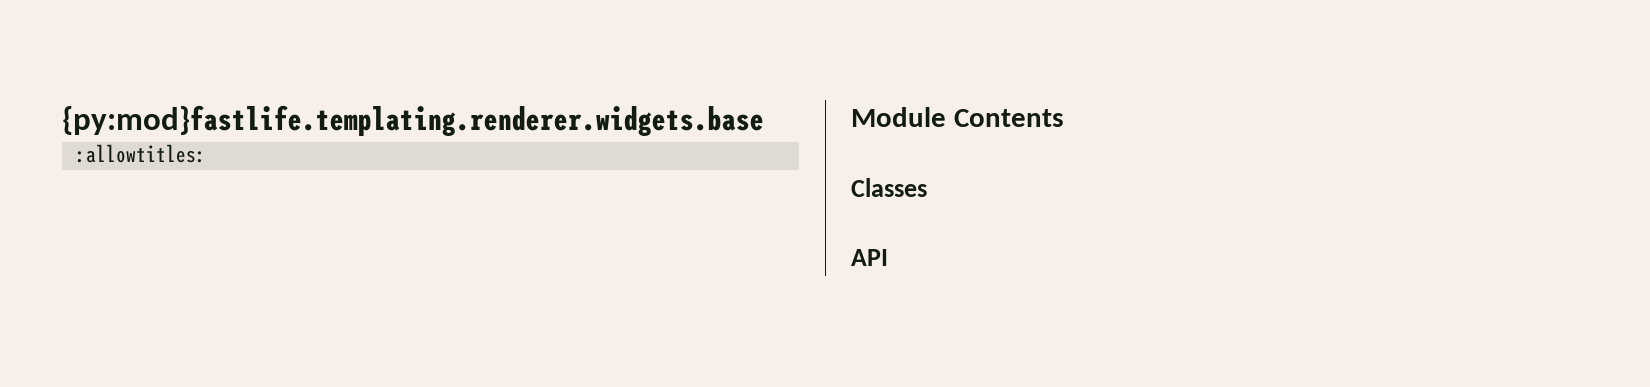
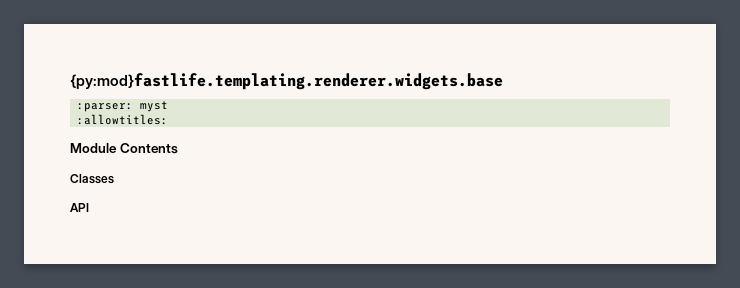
+ :parser: myst

